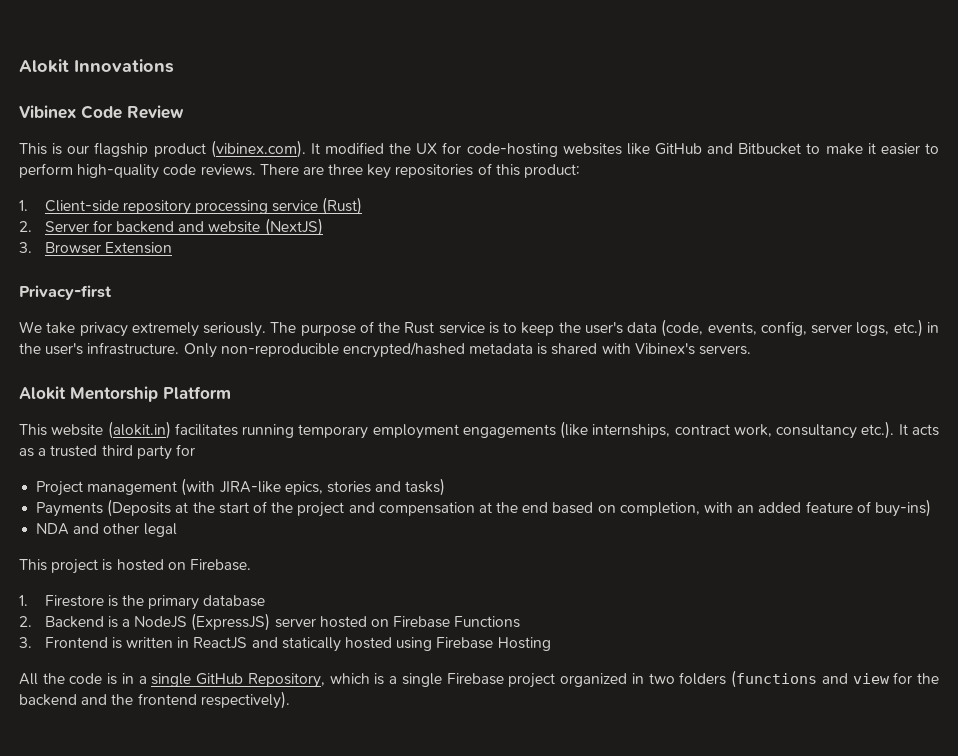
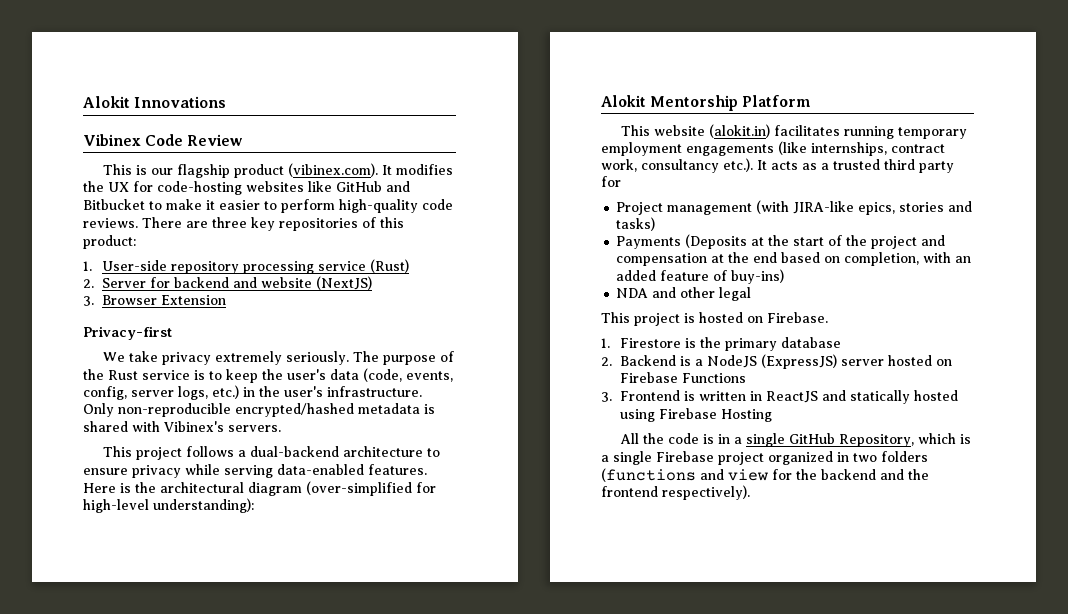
- This is our flagship product (vibinex.com). It modified the UX for code-hosting websites like GitHub and Bitbucket to make it easier to perform high-quality code reviews.
+ This is our flagship product (vibinex.com). It modifies the UX for code-hosting websites like GitHub and Bitbucket to make it easier to perform high-quality code reviews.
- 1. Client-side repository processing service (Rust)
+ 1. User-side repository processing service (Rust)
+ This project follows a dual-backend architecture to ensure privacy while serving data-enabled features. Here is the architectural diagram (over-simplified for high-level understanding):

